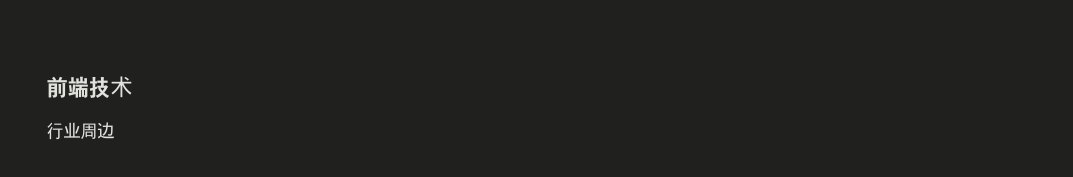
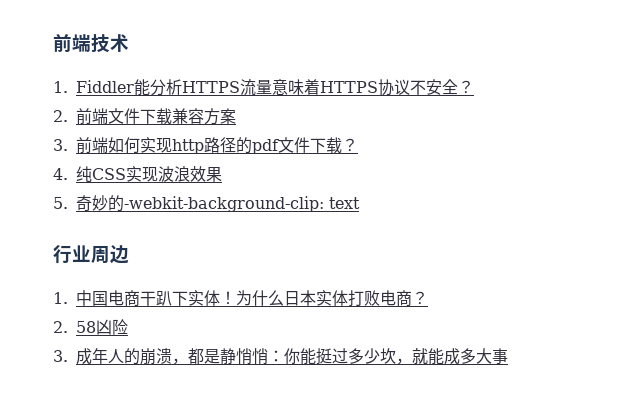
+ 1. Fiddler能分析HTTPS流量意味着HTTPS协议不安全？
+ 2.前端文件下载兼容方案
+ 3.前端如何实现http路径的pdf文件下载？
+ 4.纯CSS实现波浪效果
+ 5.奇妙的-webkit-background-clip: text
  行业周边
+ 1.中国电商干趴下实体！为什么日本实体打败电商？
+ 2. 58凶险
+ 3.成年人的崩溃，都是静悄悄：你能挺过多少坎，就能成多大事

